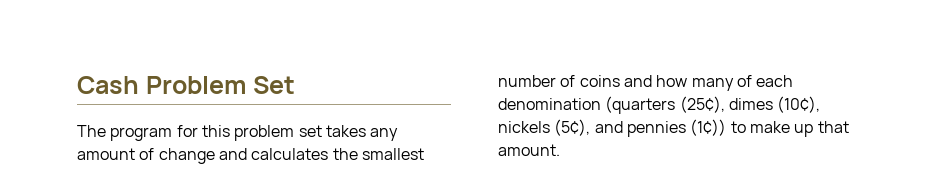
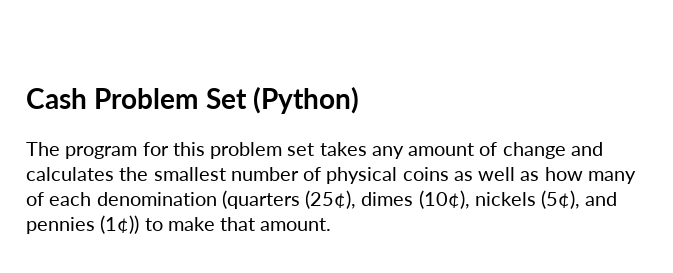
- Cash Problem Set
+ Cash Problem Set (Python)
- The program for this problem set takes any amount of change and calculates the smallest number of coins and how many of each denomination (quarters (25¢), dimes (10¢), nickels (5¢), and pennies (1¢)) to make up that amount.
+ The program for this problem set takes any amount of change and calculates the smallest number of physical coins as well as how many of each denomination (quarters (25¢), dimes (10¢), nickels (5¢), and pennies (1¢)) to make that amount.

